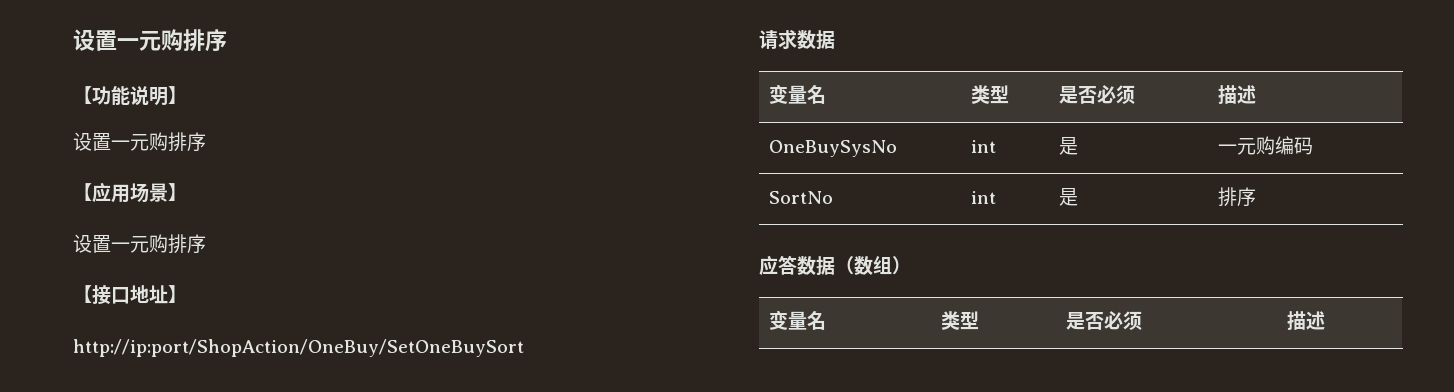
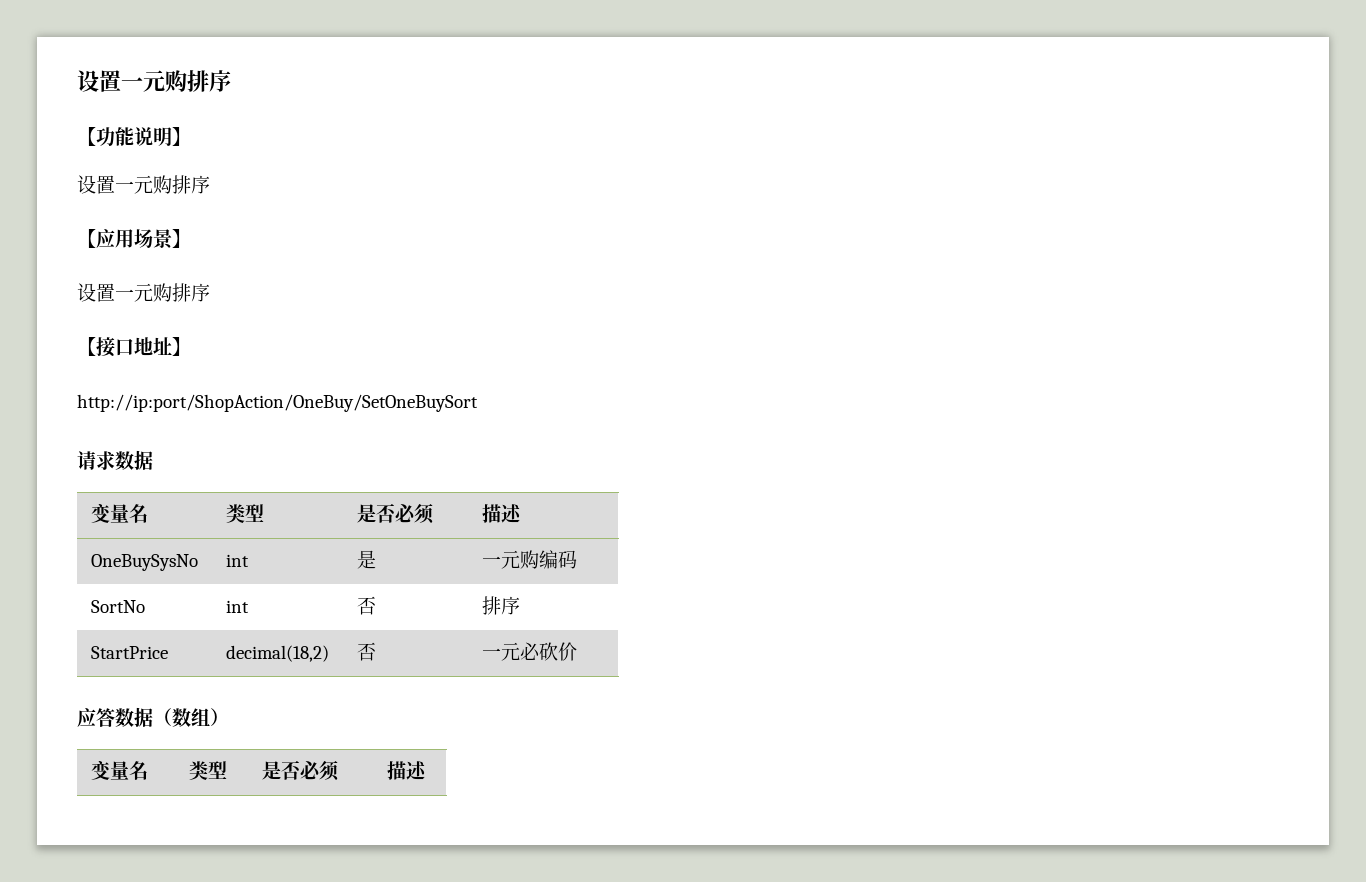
- SortNo | int | 是 | 排序
+ SortNo | int | 否 | 排序
+ StartPrice | decimal(18,2) | 否 | 一元必砍价

